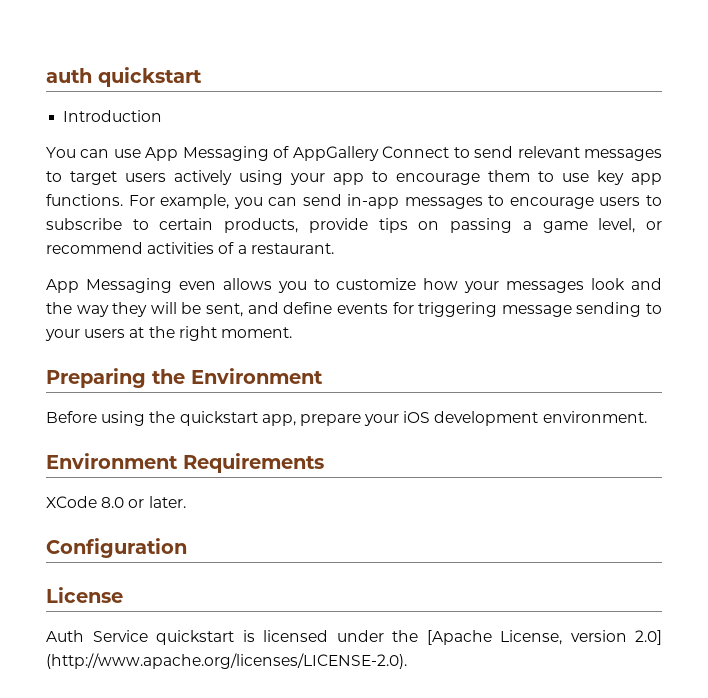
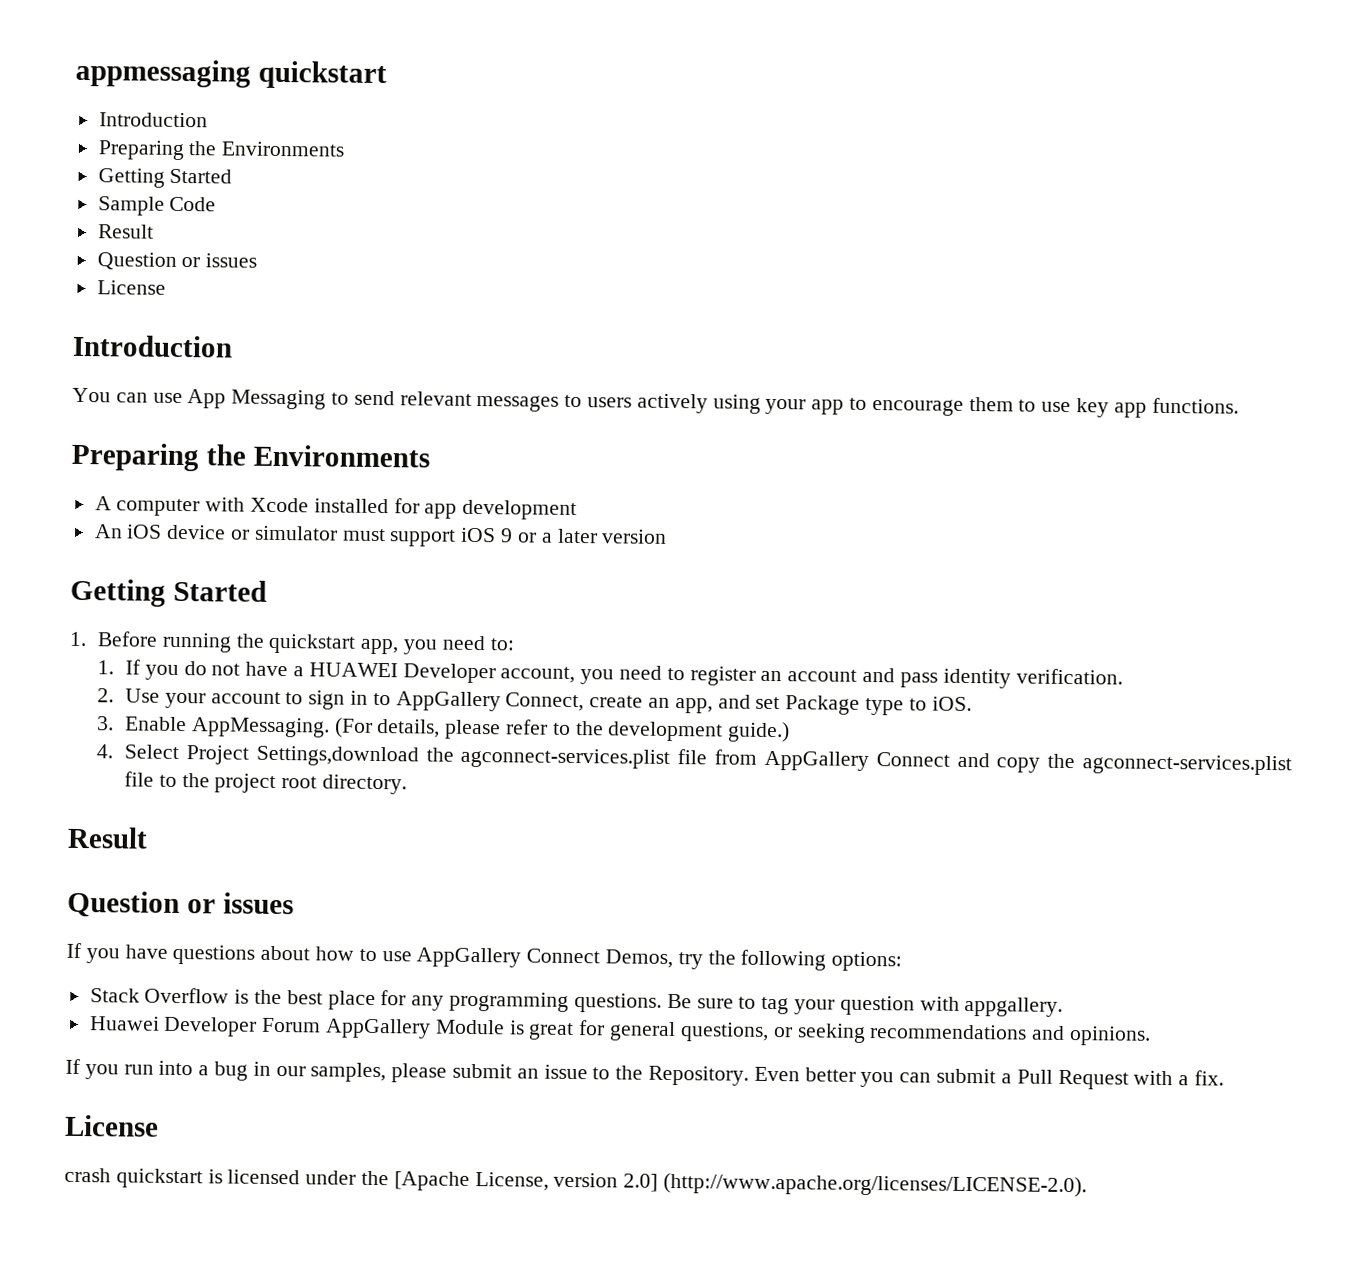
- auth quickstart
+ appmessaging quickstart
+ Introduction
+ Preparing the Environments
+ Getting Started
+ Sample Code
+ Result
+ Question or issues
+ License
- You can use App Messaging of AppGallery Connect to send relevant messages to target users actively using your app to encourage them to use key app functions. For example, you can send in-app messages to encourage users to subscribe to certain products, provide tips on passing a game level, or recommend activities of a restaurant.
- App Messaging even allows you to customize how your messages look and the way they will be sent, and define events for triggering message sending to your users at the right moment.
- Preparing the Environment
- Before using the quickstart app, prepare your iOS development environment.
- Environment Requirements
- XCode 8.0 or later.
- Configuration
+ You can use App Messaging to send relevant messages to users actively using your app to encourage them to use key app functions.
+ Preparing the Environments
+ A computer with Xcode installed for app development
+ An iOS device or simulator must support iOS 9 or a later version
+ Getting Started
+ 1. Before running the quickstart app, you need to:
+ 1. If you do not have a HUAWEI Developer account, you need to register an account and pass identity verification.
+ 2. Use your account to sign in to AppGallery Connect, create an app, and set Package type to iOS.
+ 3. Enable AppMessaging. (For details, please refer to the development guide.)
+ 4. Select Project Settings,download the agconnect-services.plist file from AppGallery Connect and copy the agconnect-services.plist file to the project root directory.
+ Result
+ Question or issues
+ If you have questions about how to use AppGallery Connect Demos, try the following options:
+ Stack Overflow is the best place for any programming questions. Be sure to tag your question with appgallery.
+ Huawei Developer Forum AppGallery Module is great for general questions, or seeking recommendations and opinions.
+ If you run into a bug in our samples, please submit an issue to the Repository. Even better you can submit a Pull Request with a fix.
  License
- Auth Service quickstart is licensed under the [Apache License, version 2.0] (http://www.apache.org/licenses/LICENSE-2.0).
+ crash quickstart is licensed under the [Apache License, version 2.0] (http://www.apache.org/licenses/LICENSE-2.0).

